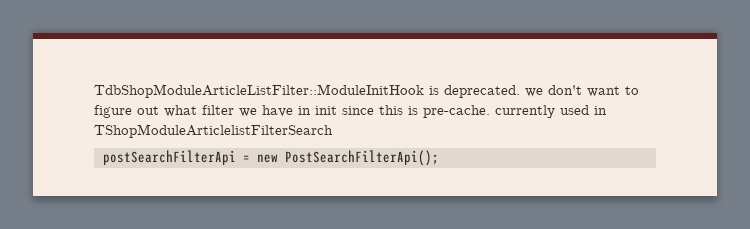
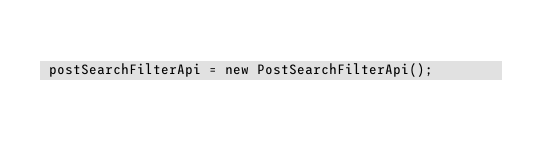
- TdbShopModuleArticleListFilter::ModuleInitHook is deprecated. we don't want to figure out what filter we have in init since this is pre-cache. currently used in TShopModuleArticlelistFilterSearch

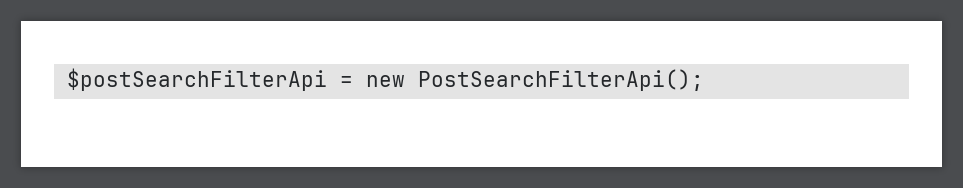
- postSearchFilterApi = new PostSearchFilterApi();
+ $postSearchFilterApi = new PostSearchFilterApi();

